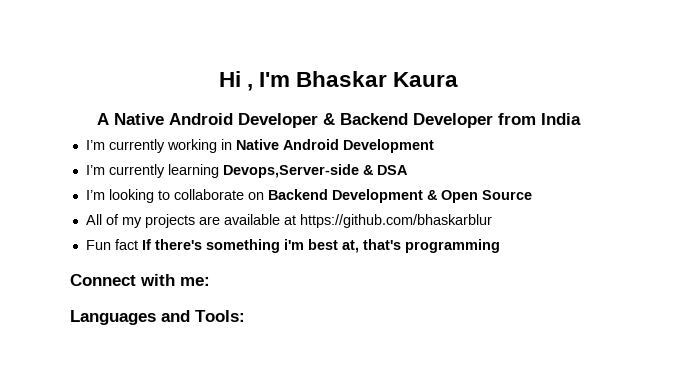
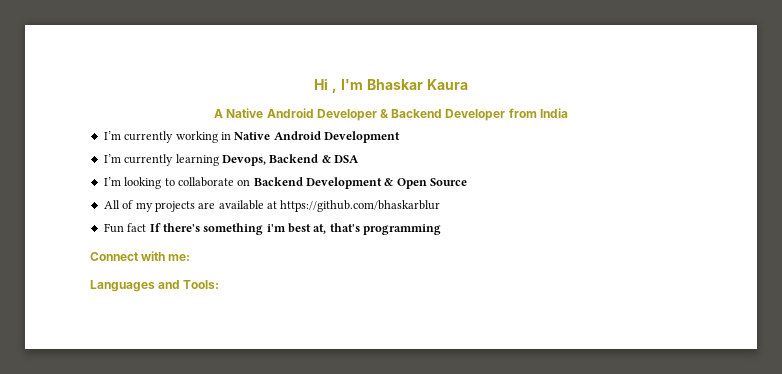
- I’m currently learning Devops,Server-side & DSA
+ I’m currently learning Devops, Backend & DSA

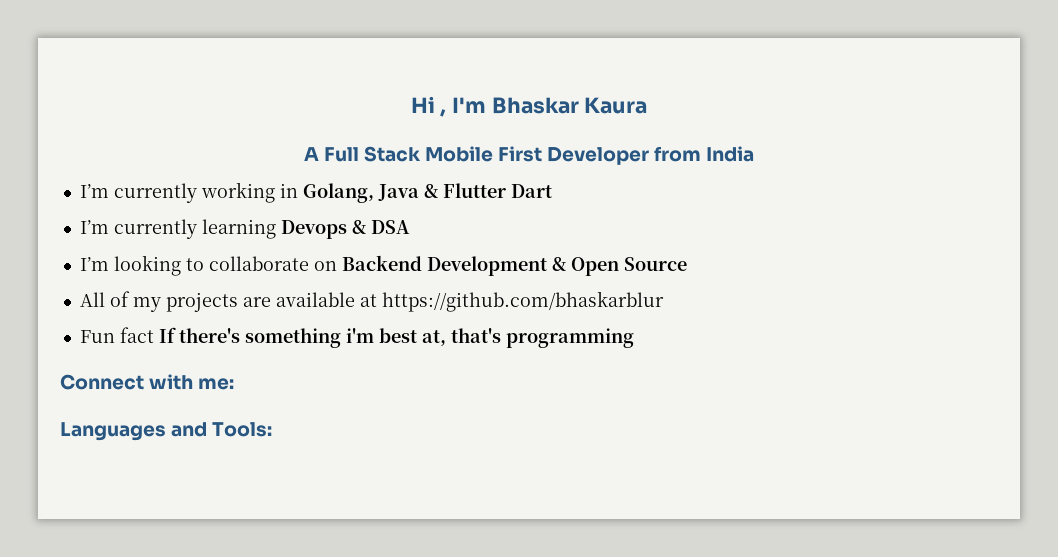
- A Native Android Developer & Backend Developer from India
+ A Full Stack Mobile First Developer from India
- I’m currently working in Native Android Development
+ I’m currently working in Golang, Java & Flutter Dart
- I’m currently learning Devops, Backend & DSA
+ I’m currently learning Devops & DSA

